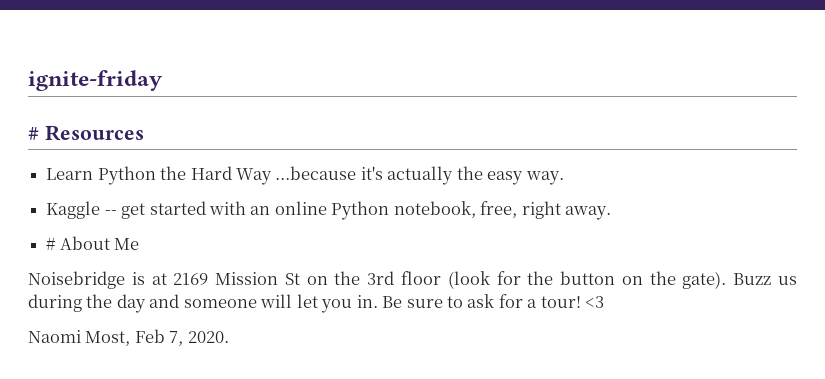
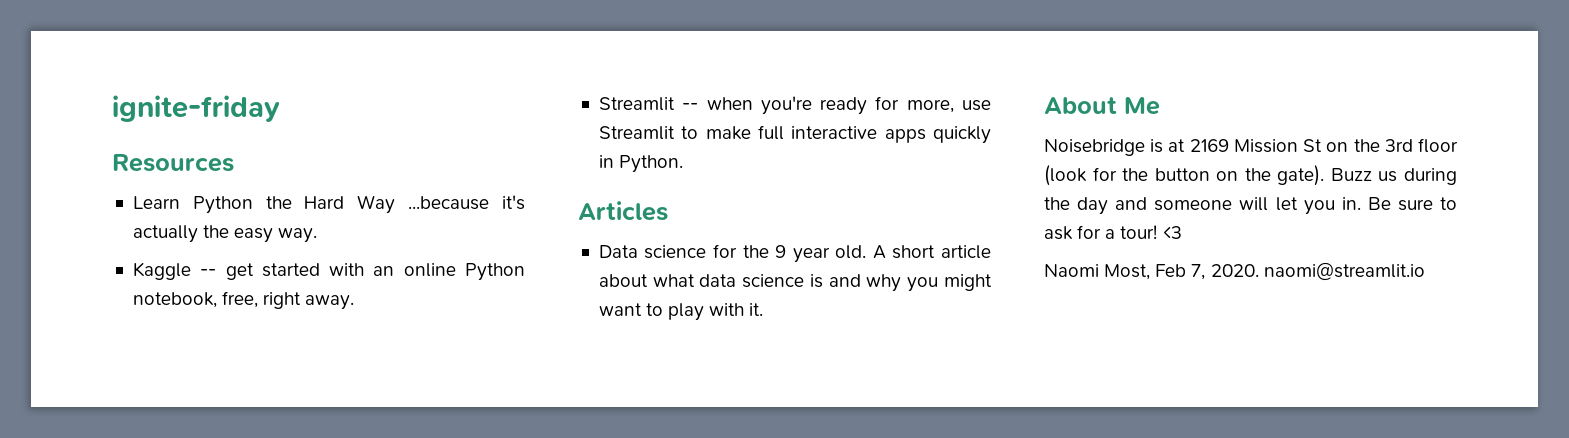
- # Resources
+ Resources
- # About Me
+ Streamlit -- when you're ready for more, use Streamlit to make full interactive apps quickly in Python.
+ Articles
+ Data science for the 9 year old. A short article about what data science is and why you might want to play with it.
+ About Me
- Naomi Most, Feb 7, 2020.
+ Naomi Most, Feb 7, 2020. naomi@streamlit.io

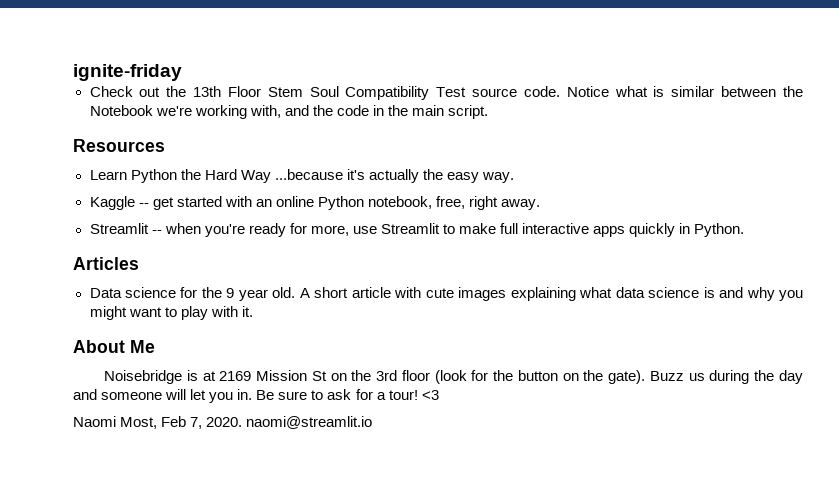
+ Check out the 13th Floor Stem Soul Compatibility Test source code. Notice what is similar between the Notebook we're working with, and the code in the main script.
- A short article about what data science is and why you might want to play with it.
+ A short article with cute images explaining what data science is and why you might want to play with it.

